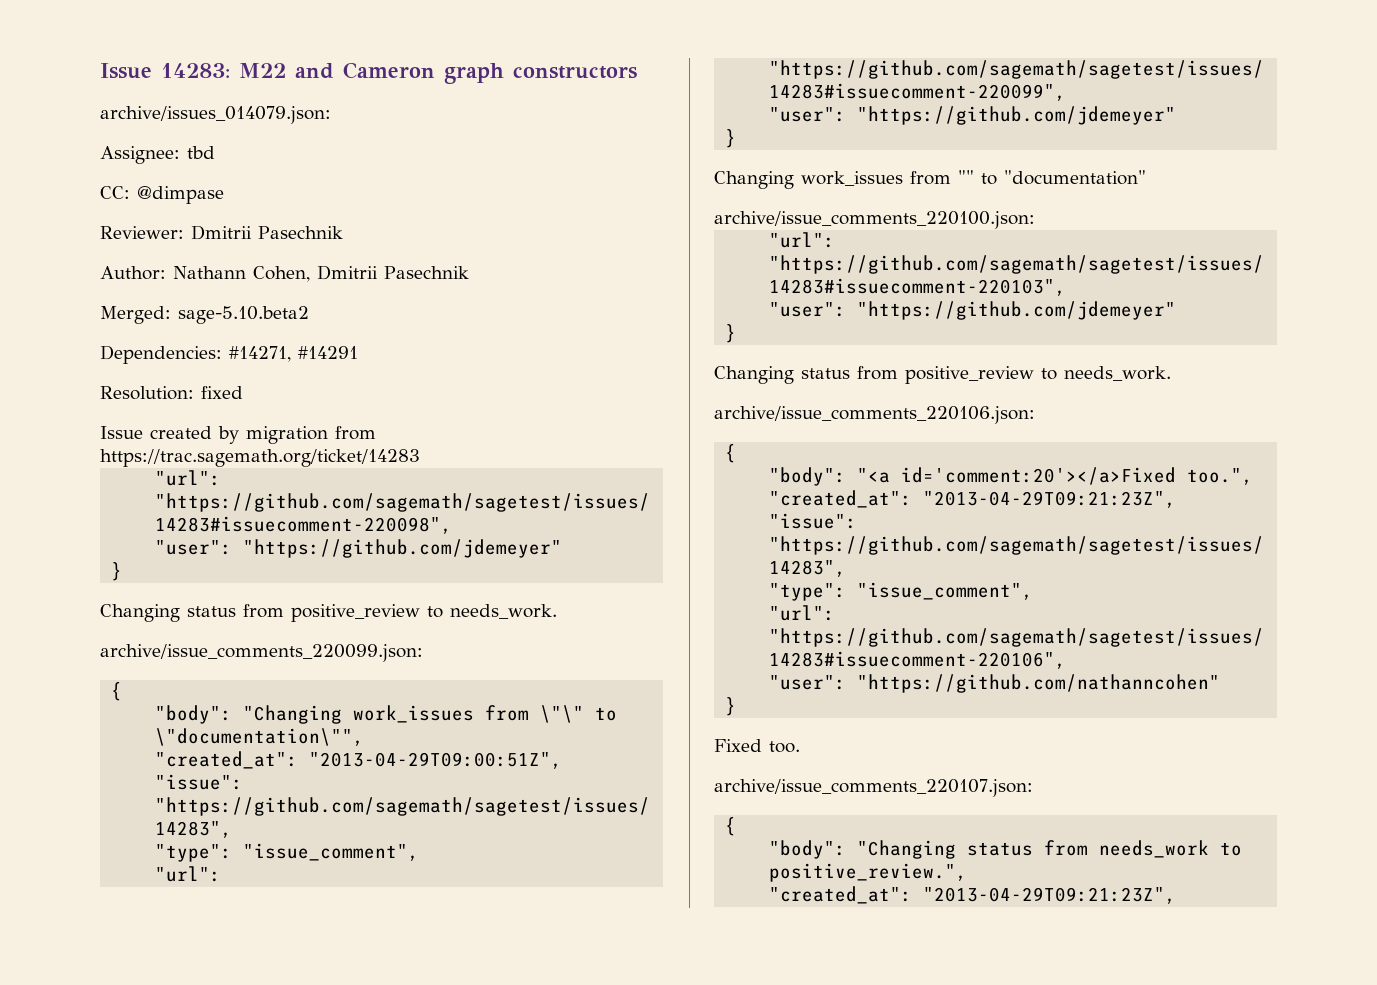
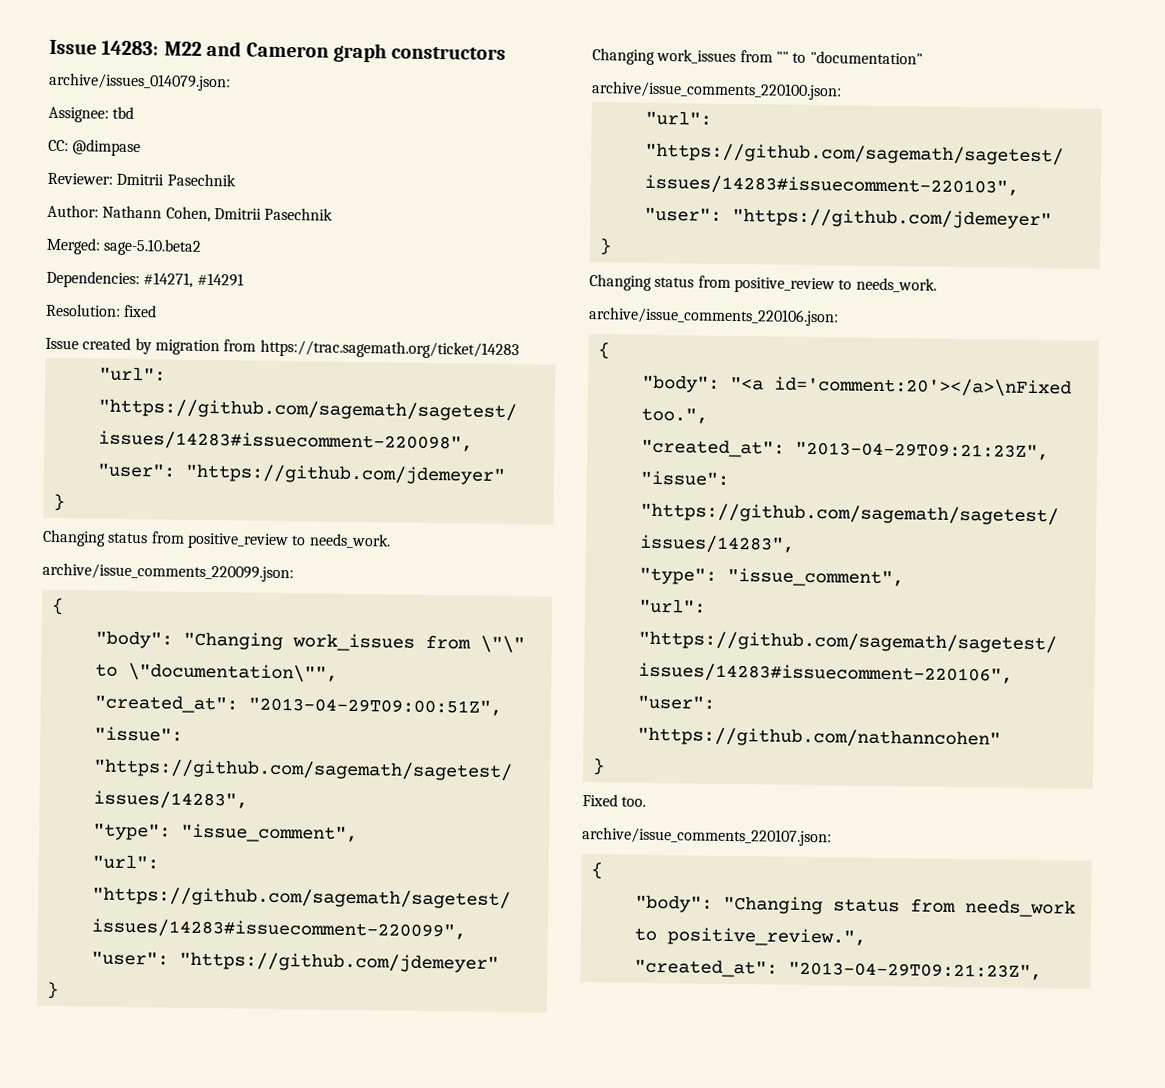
- "body": "<a id='comment:20'></a>Fixed too.",
+ "body": "<a id='comment:20'></a>\nFixed too.",

